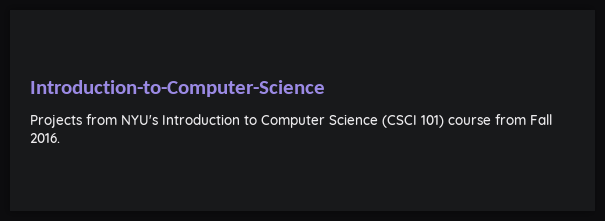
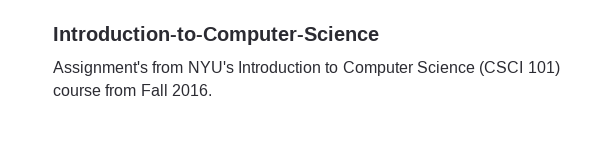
- Projects from NYU's Introduction to Computer Science (CSCI 101) course from Fall 2016.
+ Assignment's from NYU's Introduction to Computer Science (CSCI 101) course from Fall 2016.

